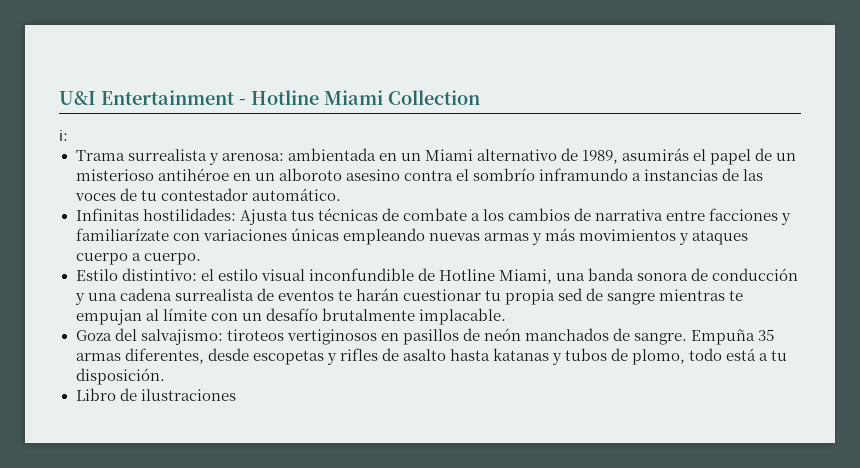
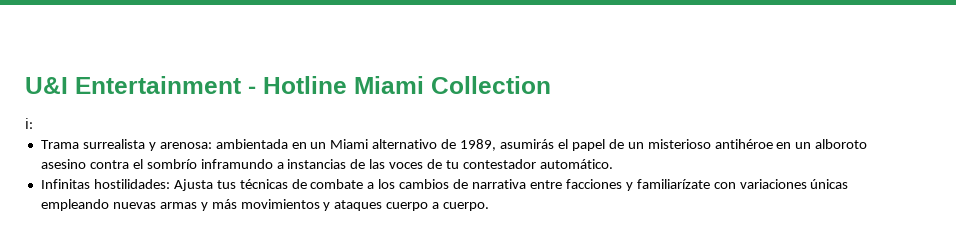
- Estilo distintivo: el estilo visual inconfundible de Hotline Miami, una banda sonora de conducción y una cadena surrealista de eventos te harán cuestionar tu propia sed de sangre mientras te empujan al límite con un desafío brutalmente implacable.
- Goza del salvajismo: tiroteos vertiginosos en pasillos de neón manchados de sangre. Empuña 35 armas diferentes, desde escopetas y rifles de asalto hasta katanas y tubos de plomo, todo está a tu disposición.
- Libro de ilustraciones

